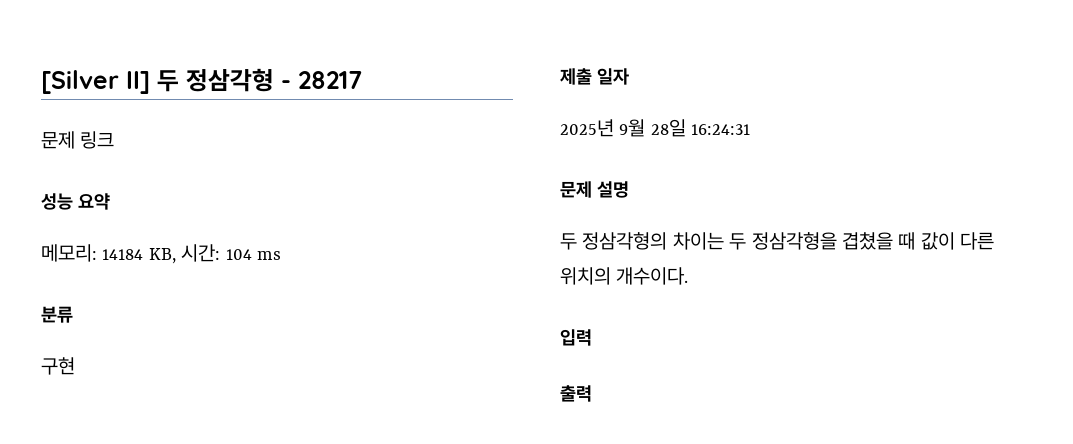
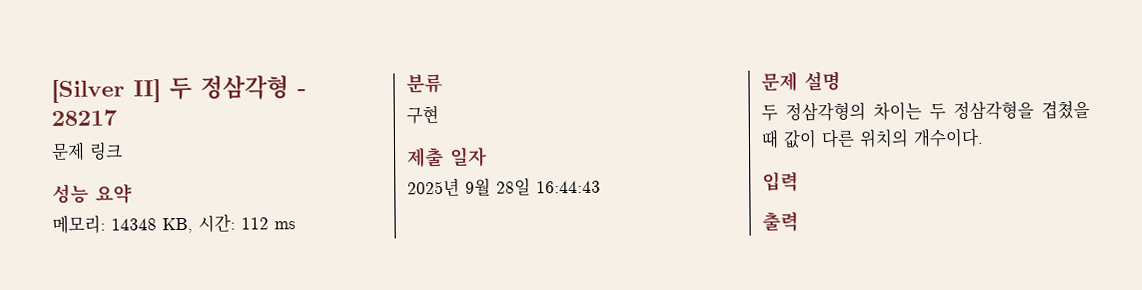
- 메모리: 14184 KB, 시간: 104 ms
+ 메모리: 14348 KB, 시간: 112 ms
- 2025년 9월 28일 16:24:31
+ 2025년 9월 28일 16:44:43

